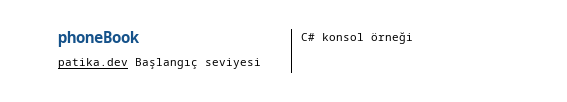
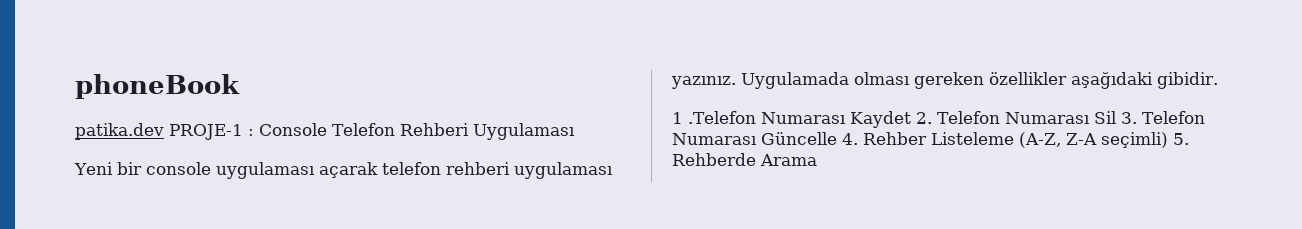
- patika.dev Başlangıç seviyesi C# konsol örneği
+ patika.dev PROJE-1 : Console Telefon Rehberi Uygulaması
+ Yeni bir console uygulaması açarak telefon rehberi uygulaması yazınız. Uygulamada olması gereken özellikler aşağıdaki gibidir.
+ 1 .Telefon Numarası Kaydet 2. Telefon Numarası Sil 3. Telefon Numarası Güncelle 4. Rehber Listeleme (A-Z, Z-A seçimli) 5. Rehberde Arama

